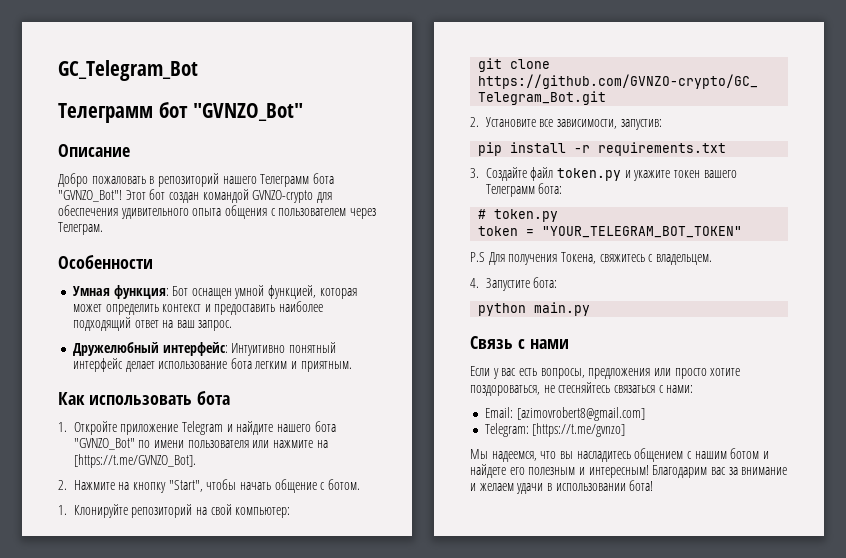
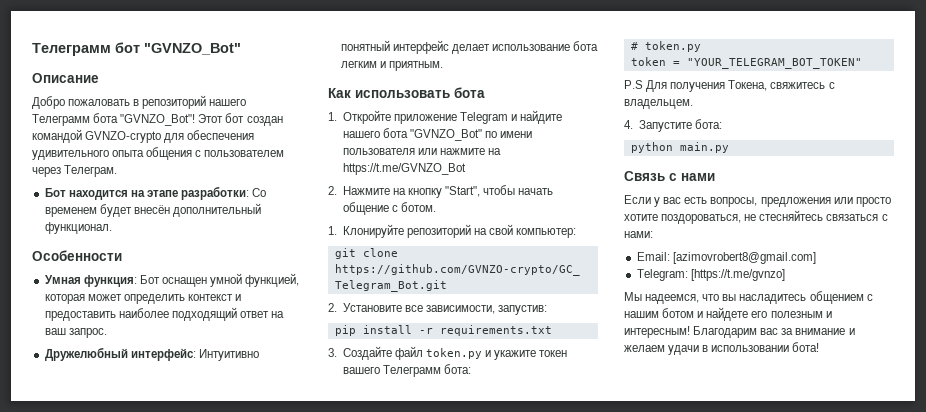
- GC_Telegram_Bot
+ Бот находится на этапе разработки: Со временем будет внесён дополнительный функционал.
- 1. Откройте приложение Telegram и найдите нашего бота "GVNZO_Bot" по имени пользователя или нажмите на [https://t.me/GVNZO_Bot].
+ 1. Откройте приложение Telegram и найдите нашего бота "GVNZO_Bot" по имени пользователя или нажмите на https://t.me/GVNZO_Bot

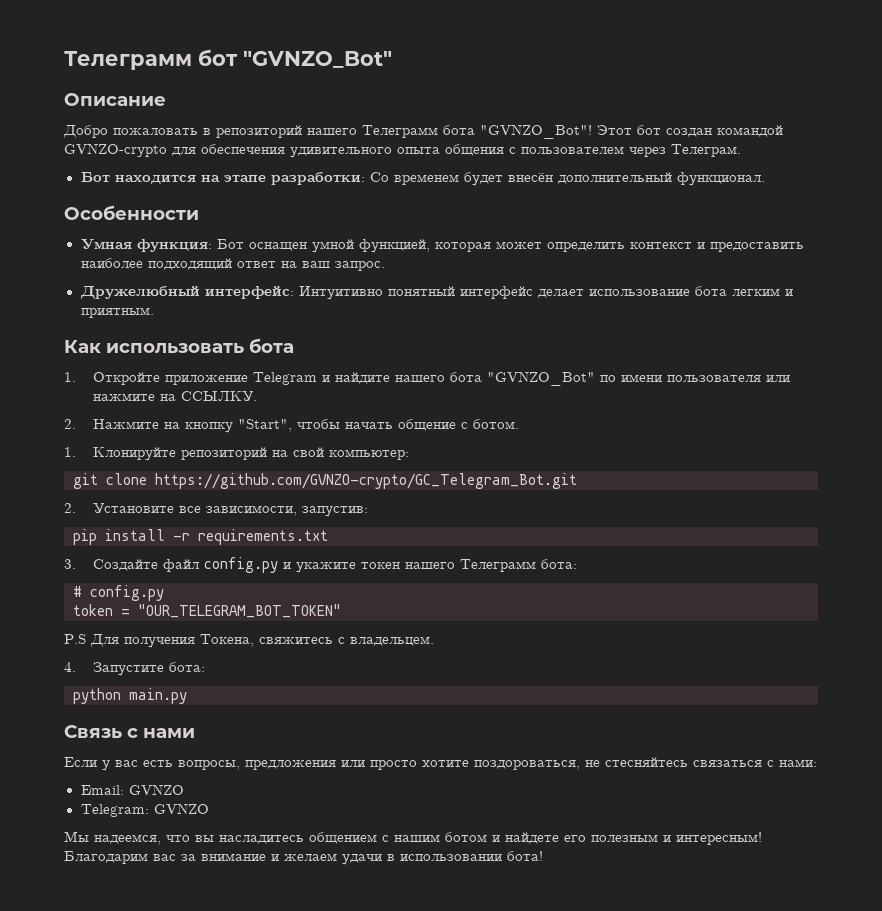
- 1. Откройте приложение Telegram и найдите нашего бота "GVNZO_Bot" по имени пользователя или нажмите на https://t.me/GVNZO_Bot
+ 1. Откройте приложение Telegram и найдите нашего бота "GVNZO_Bot" по имени пользователя или нажмите на ССЫЛКУ.
- 3. Создайте файл token.py и укажите токен вашего Телеграмм бота:
+ 3. Создайте файл config.py и укажите токен нашего Телеграмм бота:
- # token.py
+ # config.py
- token = "YOUR_TELEGRAM_BOT_TOKEN"
+ token = "OUR_TELEGRAM_BOT_TOKEN"
- Email: [azimovrobert8@gmail.com]
+ Email: GVNZO
- Telegram: [https://t.me/gvnzo]
+ Telegram: GVNZO

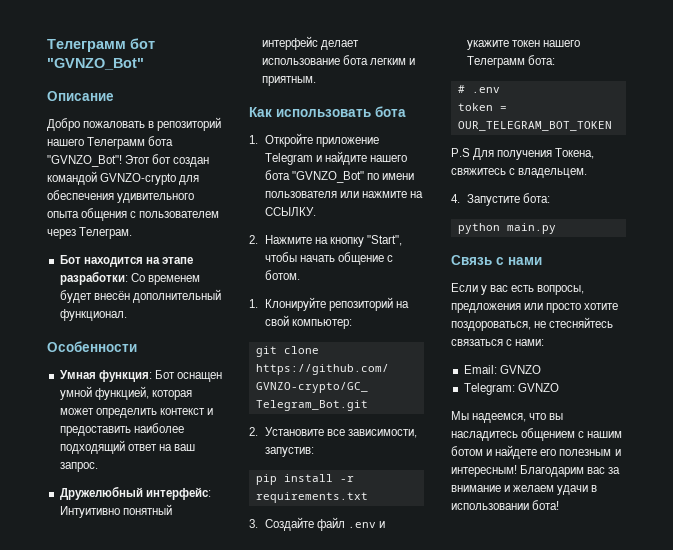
- 3. Создайте файл config.py и укажите токен нашего Телеграмм бота:
+ 3. Создайте файл .env и укажите токен нашего Телеграмм бота:
- # config.py
+ # .env
- token = "OUR_TELEGRAM_BOT_TOKEN"
+ token = OUR_TELEGRAM_BOT_TOKEN

